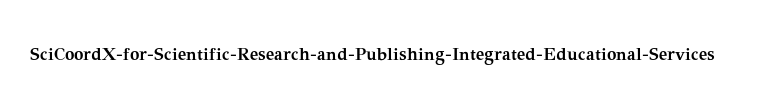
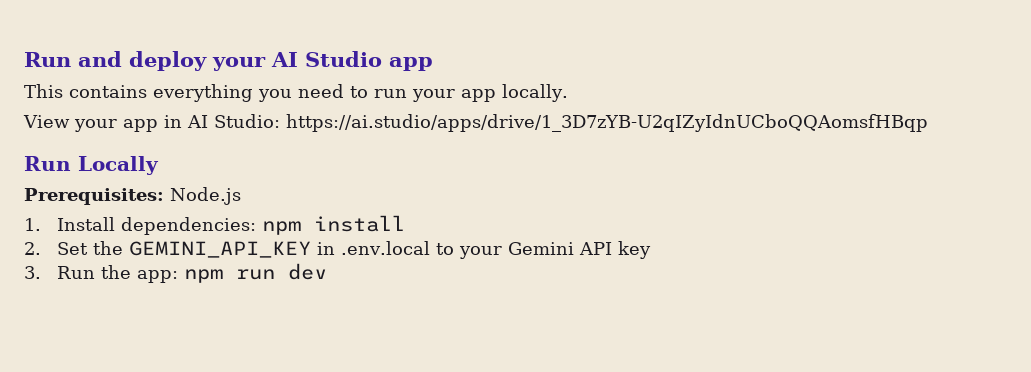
- SciCoordX-for-Scientific-Research-and-Publishing-Integrated-Educational-Services
+ Run and deploy your AI Studio app
+ This contains everything you need to run your app locally.
+ View your app in AI Studio: https://ai.studio/apps/drive/1_3D7zYB-U2qIZyIdnUCboQQAomsfHBqp
+ Run Locally
+ Prerequisites: Node.js
+ 1. Install dependencies: npm install
+ 2. Set the GEMINI_API_KEY in .env.local to your Gemini API key
+ 3. Run the app: npm run dev

